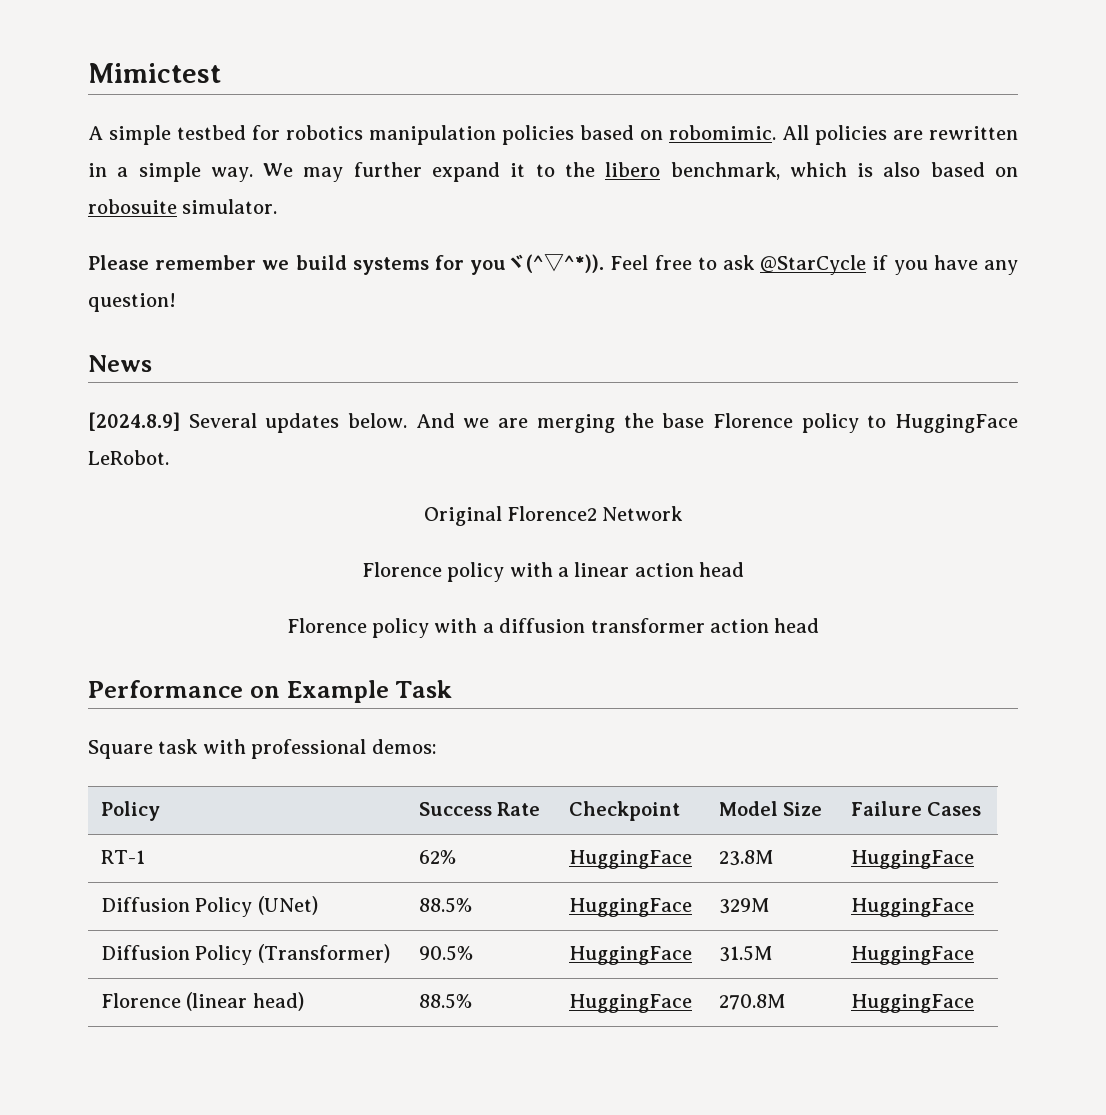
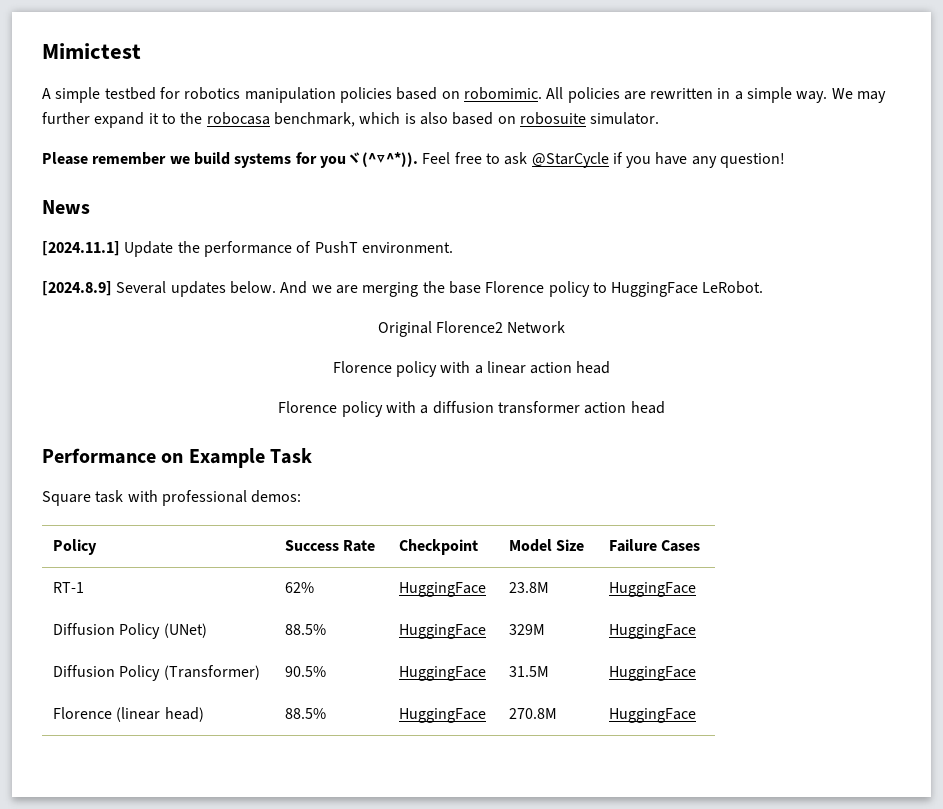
- We may further expand it to the libero benchmark, which is also based on robosuite simulator.
+ We may further expand it to the robocasa benchmark, which is also based on robosuite simulator.
+ [2024.11.1] Update the performance of PushT environment.

